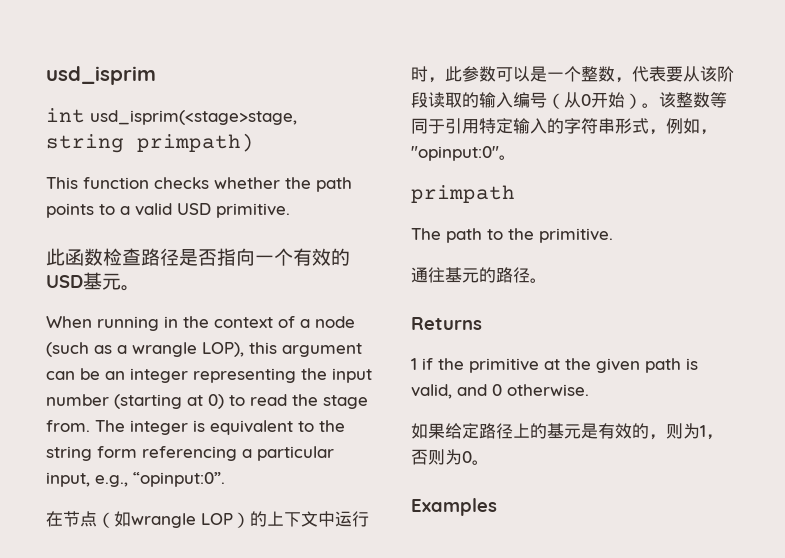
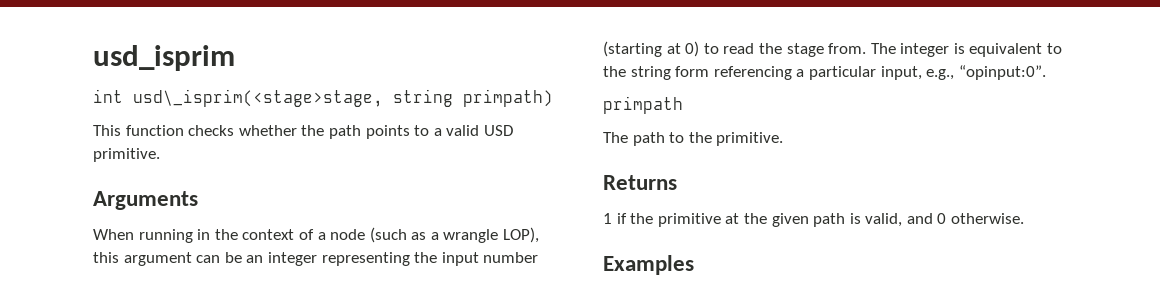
- int usd_isprim(<stage>stage, string primpath)
+ int usd\_isprim(<stage>stage, string primpath)
- 此函数检查路径是否指向一个有效的USD基元。
+ Arguments
- 在节点（如wrangle LOP）的上下文中运行时，此参数可以是一个整数，代表要从该阶段读取的输入编号（从0开始）。该整数等同于引用特定输入的字符串形式，例如，"opinput:0"。
- 通往基元的路径。
- 如果给定路径上的基元是有效的，则为1，否则为0。

